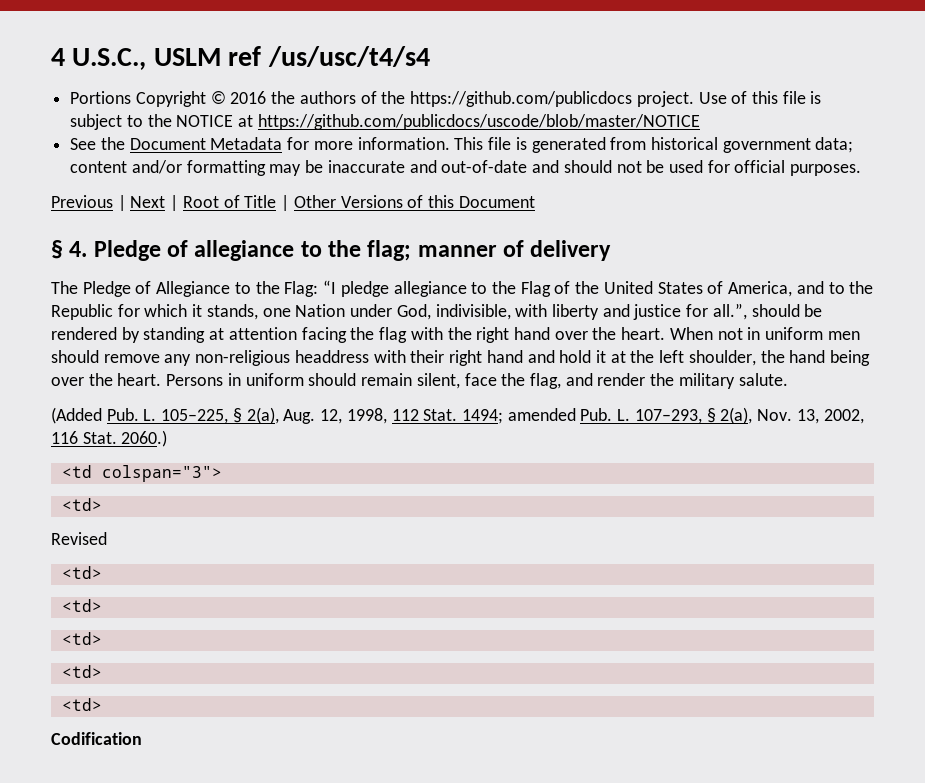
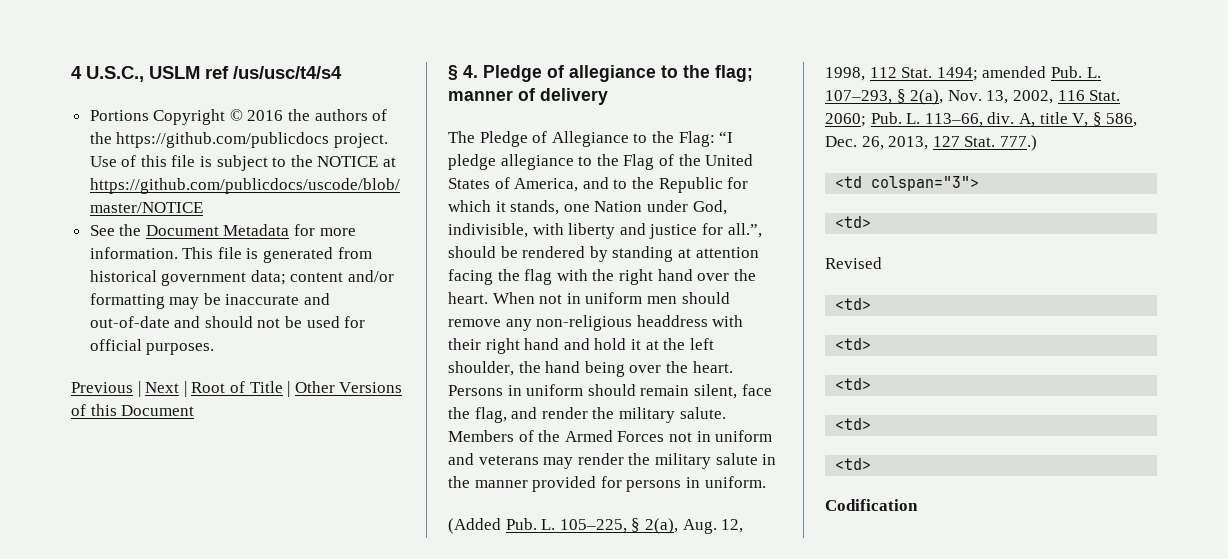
+ Members of the Armed Forces not in uniform and veterans may render the military salute in the manner provided for persons in uniform.
- 2060.)
+ 2060; Pub. L. 113–66, div. A, title V, § 586, Dec. 26, 2013, 127 Stat. 777.)

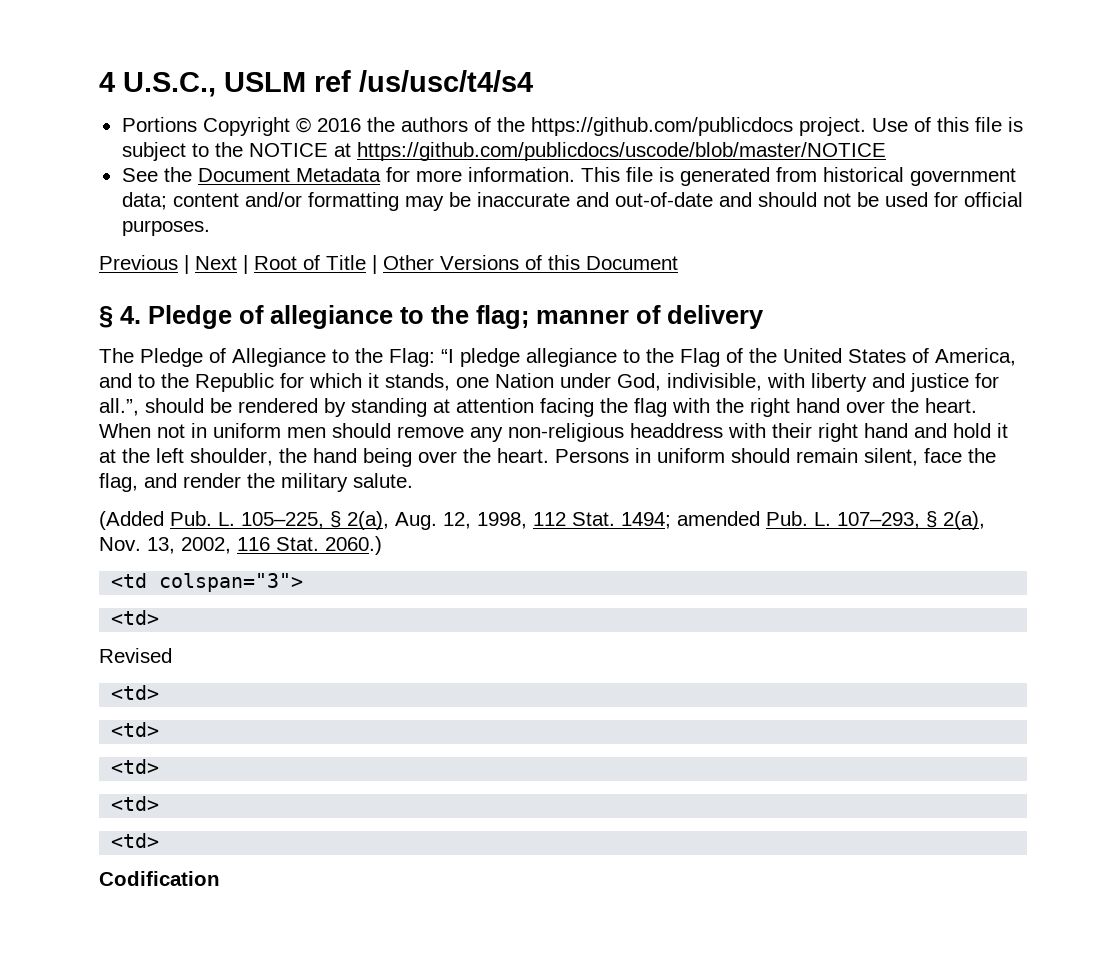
- Members of the Armed Forces not in uniform and veterans may render the military salute in the manner provided for persons in uniform.
- 2060; Pub. L. 113–66, div. A, title V, § 586, Dec. 26, 2013, 127 Stat. 777.)
+ 2060.)

